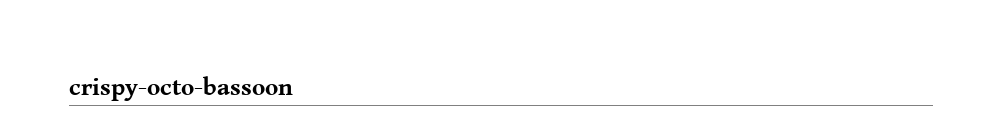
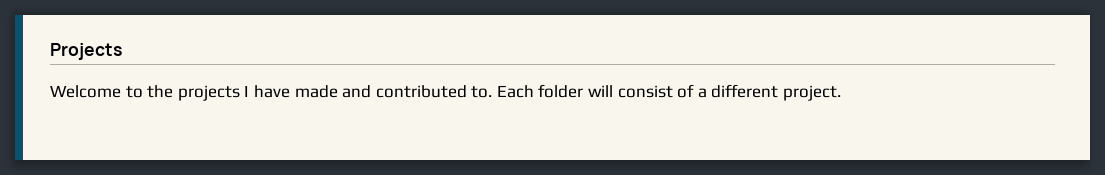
- crispy-octo-bassoon
+ Projects
+ Welcome to the projects I have made and contributed to. Each folder will consist of a different project.

